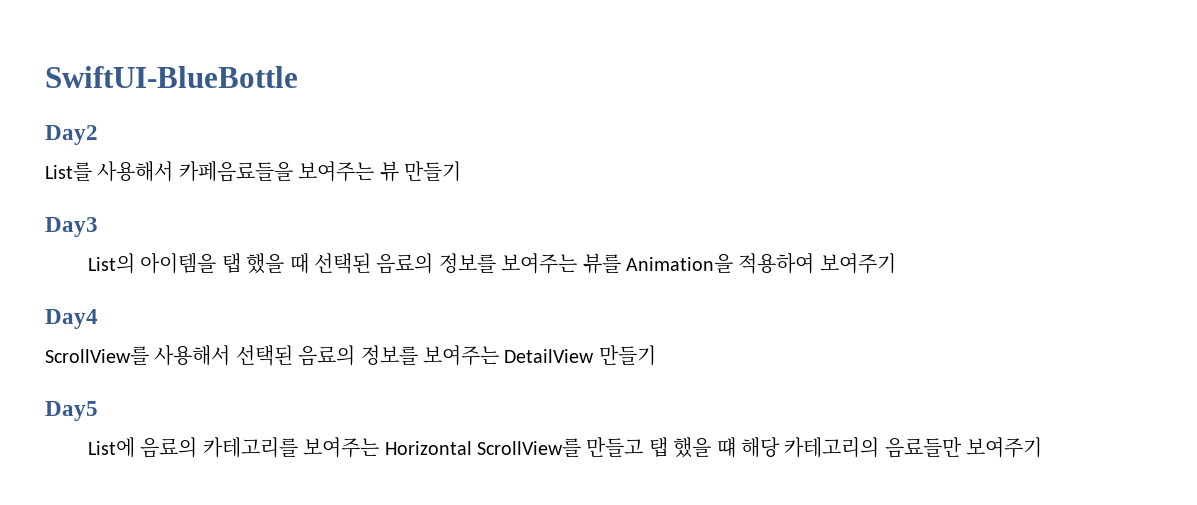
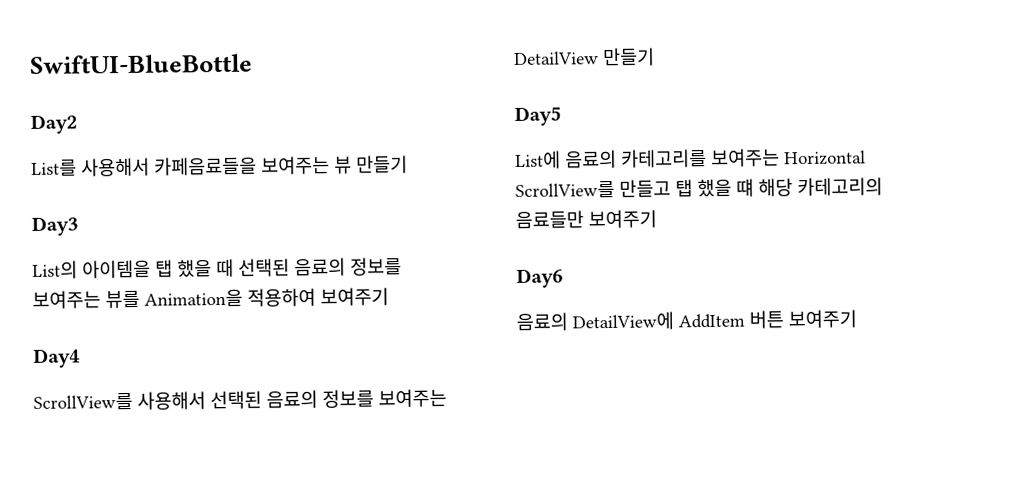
+ Day6
+ 음료의 DetailView에 AddItem 버튼 보여주기

